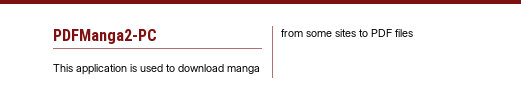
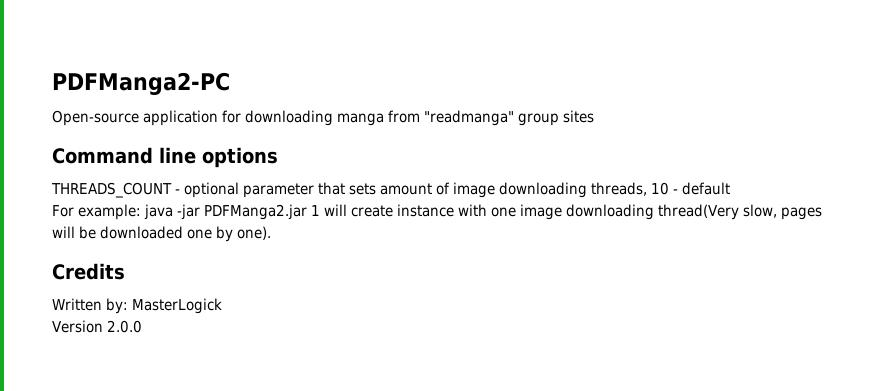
- This application is used to download manga from some sites to PDF files
+ Open-source application for downloading manga from "readmanga" group sites
+ Command line options
+ THREADS_COUNT - optional parameter that sets amount of image downloading threads, 10 - default
+ For example: java -jar PDFManga2.jar 1 will create instance with one image downloading thread(Very slow, pages will be downloaded one by one).
+ Credits
+ Written by: MasterLogick
+ Version 2.0.0

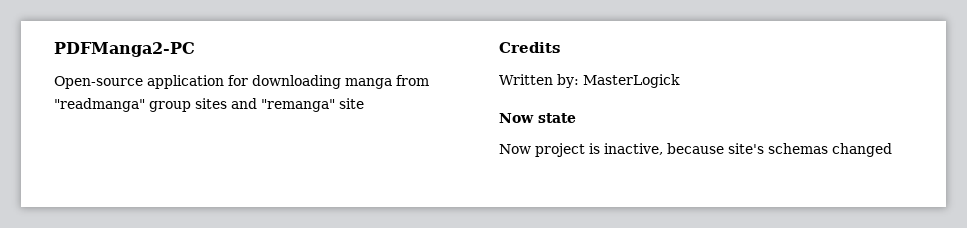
- Open-source application for downloading manga from "readmanga" group sites
- Command line options
- THREADS_COUNT - optional parameter that sets amount of image downloading threads, 10 - default
- For example: java -jar PDFManga2.jar 1 will create instance with one image downloading thread(Very slow, pages will be downloaded one by one).
+ Open-source application for downloading manga from "readmanga" group sites and "remanga" site
  Credits
  Written by: MasterLogick
- Version 2.0.0
+ Now state
+ Now project is inactive, because site's schemas changed

